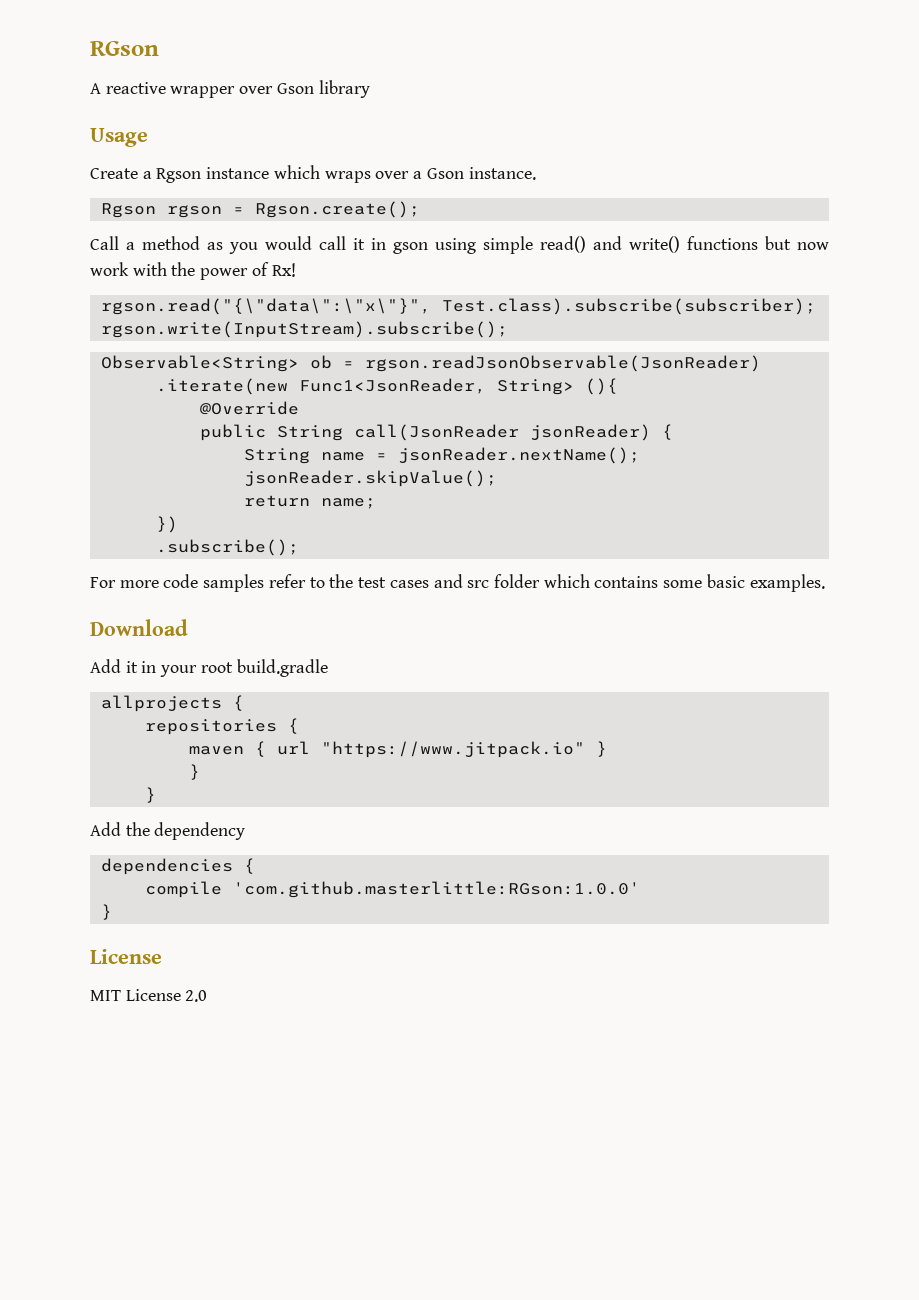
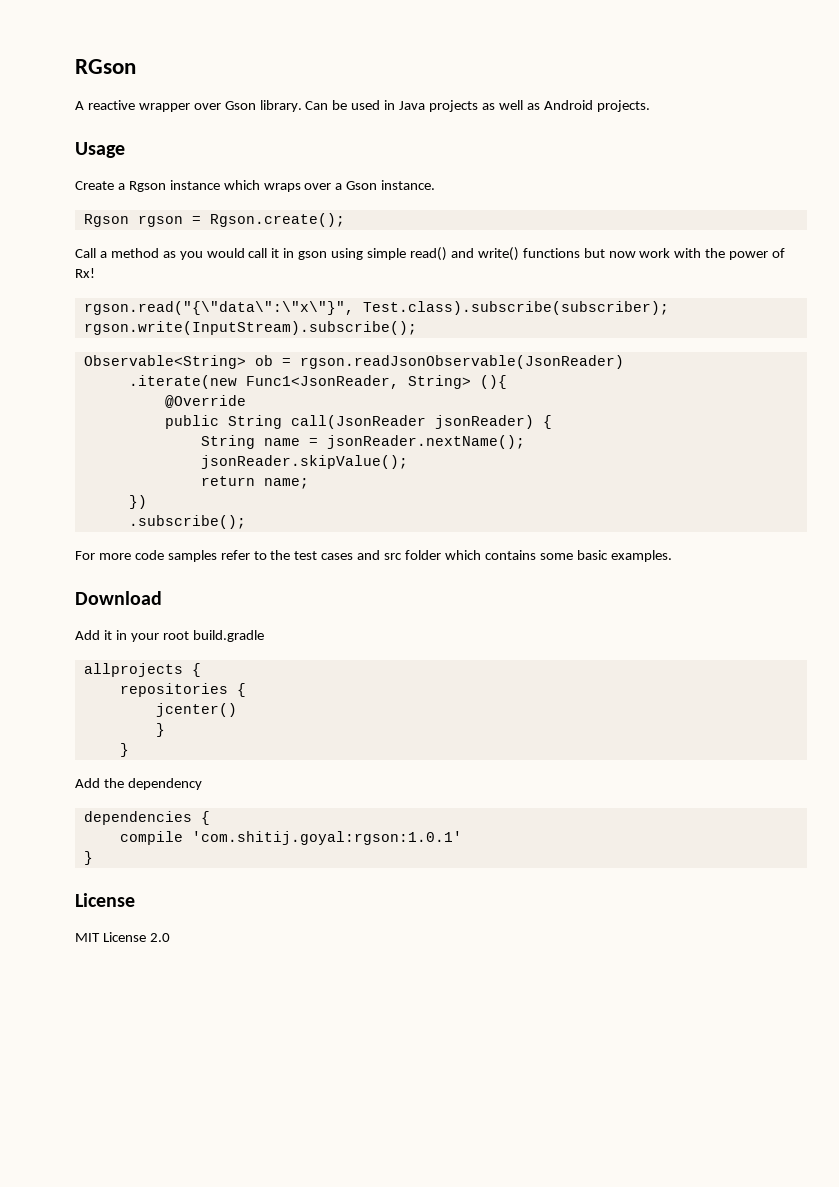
- A reactive wrapper over Gson library
+ A reactive wrapper over Gson library. Can be used in Java projects as well as Android projects.
- maven { url "https://www.jitpack.io" }
+ jcenter()
- compile 'com.github.masterlittle:RGson:1.0.0'
+ compile 'com.shitij.goyal:rgson:1.0.1'

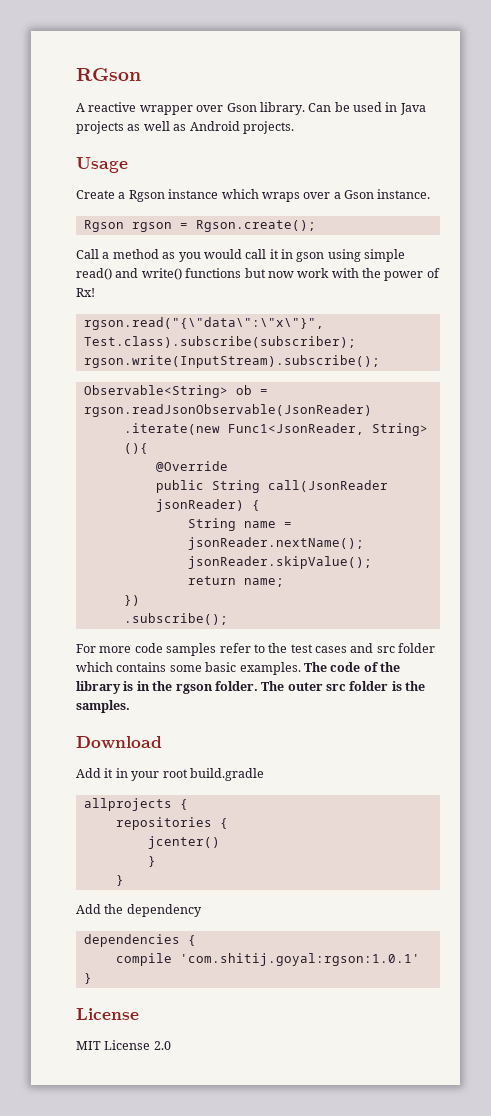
+ The code of the library is in the rgson folder. The outer src folder is the samples.

